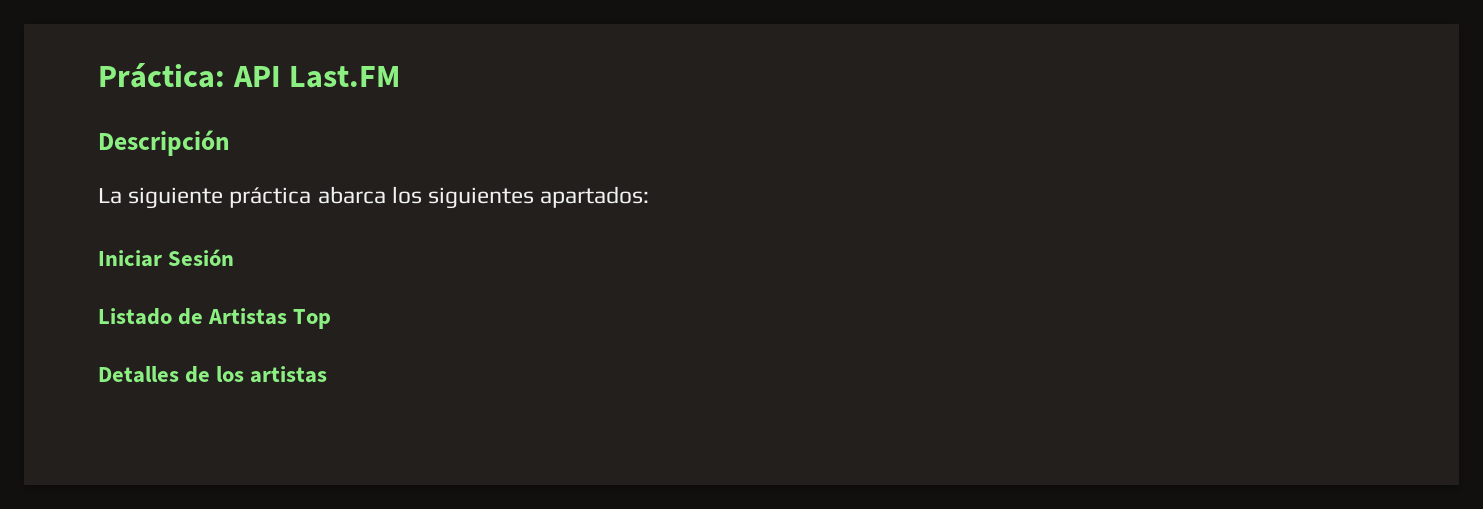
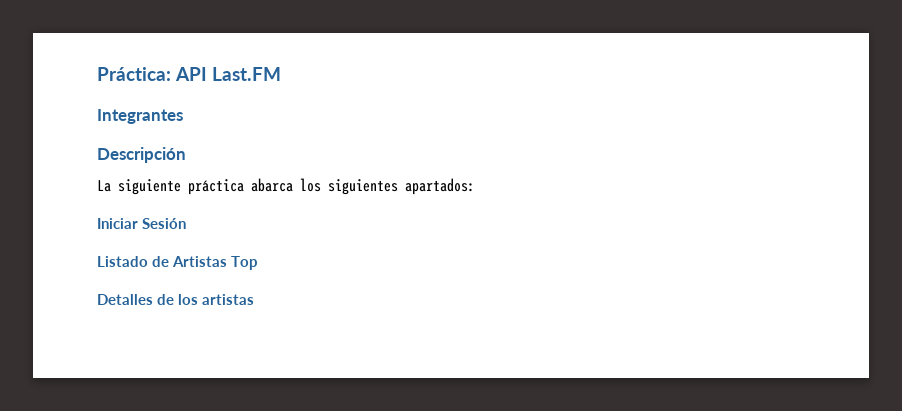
+ Integrantes

